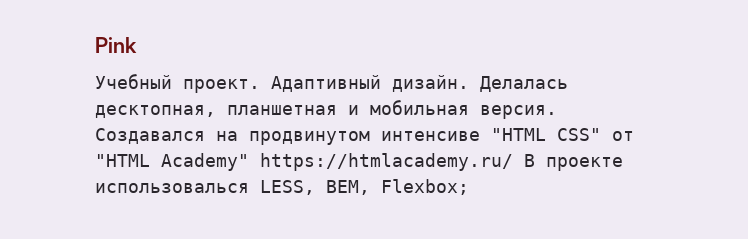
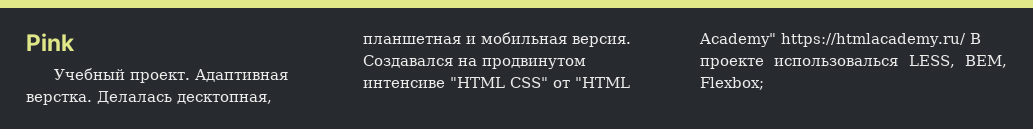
- Адаптивный дизайн.
+ Адаптивная верстка.

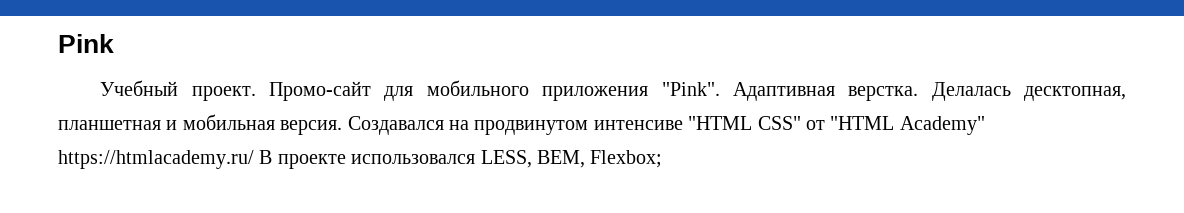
+ Промо-сайт для мобильного приложения "Pink".
- Создавался на продвинутом интенсиве "HTML CSS" от "HTML Academy" https://htmlacademy.ru/ В проекте использовалься LESS, BEM, Flexbox;
+ Создавался на продвинутом интенсиве "HTML CSS" от "HTML Academy" https://htmlacademy.ru/ В проекте использовался LESS, BEM, Flexbox;

